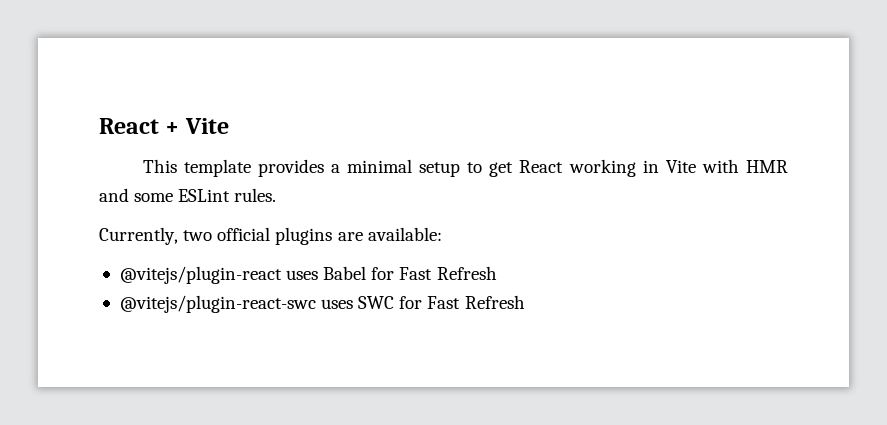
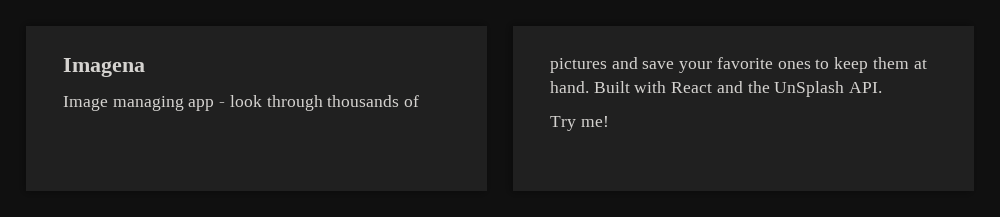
- React + Vite
- This template provides a minimal setup to get React working in Vite with HMR and some ESLint rules.
- Currently, two official plugins are available:
- @vitejs/plugin-react uses Babel for Fast Refresh
- @vitejs/plugin-react-swc uses SWC for Fast Refresh
+ Imagena
+ Image managing app - look through thousands of pictures and save your favorite ones to keep them at hand. Built with React and the UnSplash API.
+ Try me!

